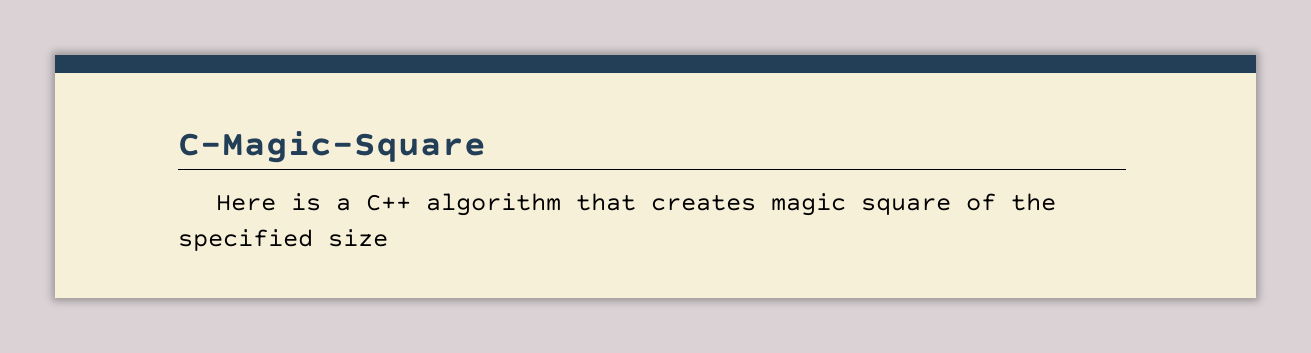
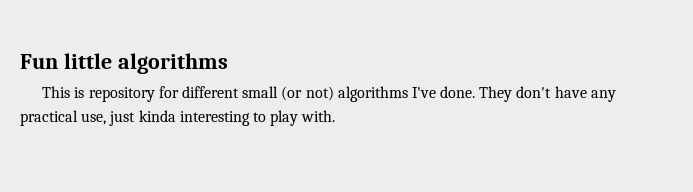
- C-Magic-Square
- Here is a C++ algorithm that creates magic square of the specified size
+ Fun little algorithms
+ This is repository for different small (or not) algorithms I've done. They don't have any practical use, just kinda interesting to play with.

